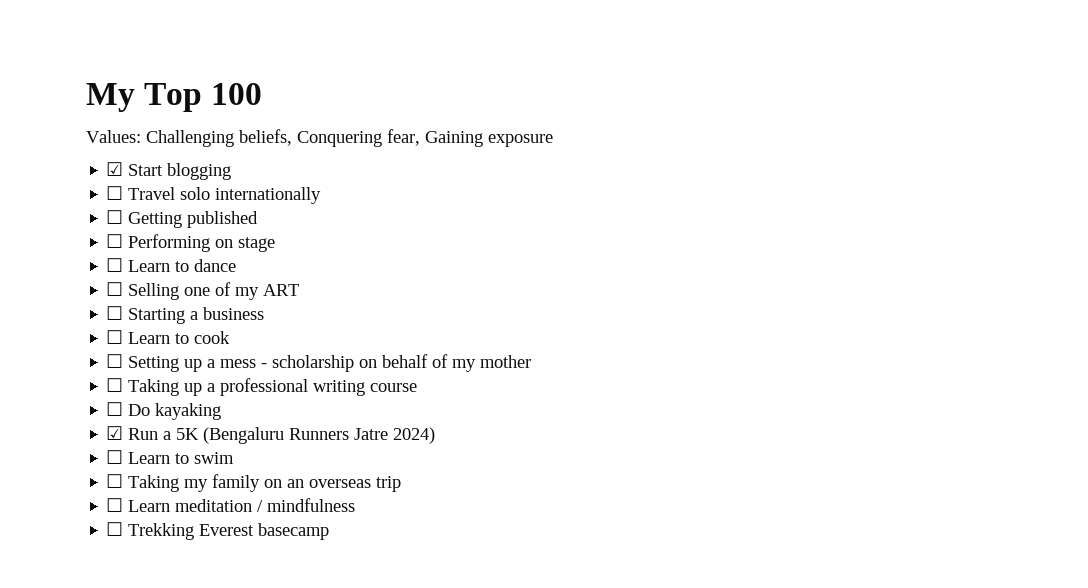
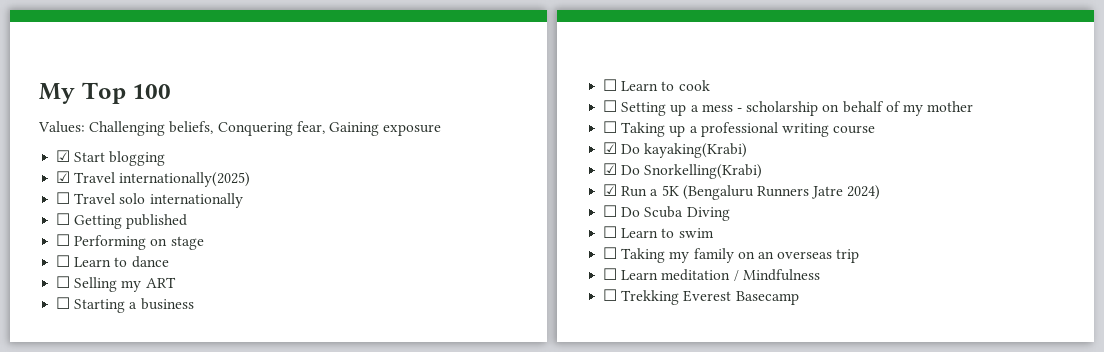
+ ☑ Travel internationally(2025)
- ☐ Selling one of my ART
+ ☐ Selling my ART
- ☐ Do kayaking
+ ☑ Do kayaking(Krabi)
+ ☑ Do Snorkelling(Krabi)
+ ☐ Do Scuba Diving
- ☐ Learn meditation / mindfulness
+ ☐ Learn meditation / Mindfulness
- ☐ Trekking Everest basecamp
+ ☐ Trekking Everest Basecamp

